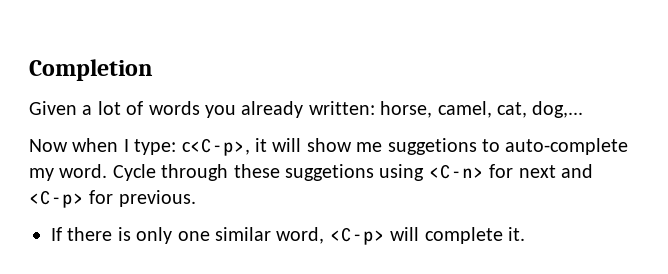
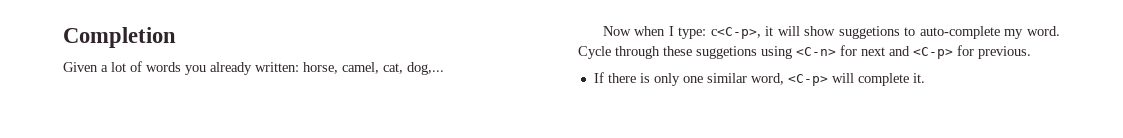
- Now when I type: c<C-p>, it will show me suggetions to auto-complete my word.
+ Now when I type: c<C-p>, it will show suggetions to auto-complete my word.

